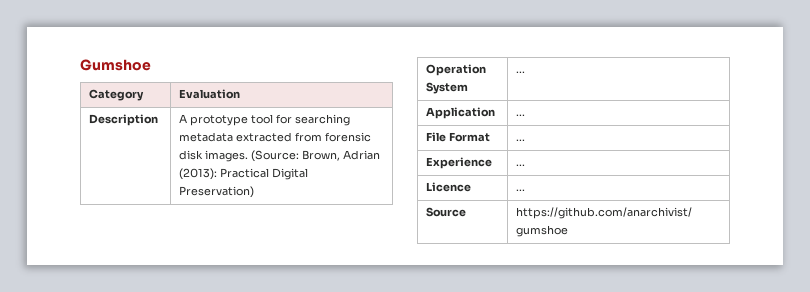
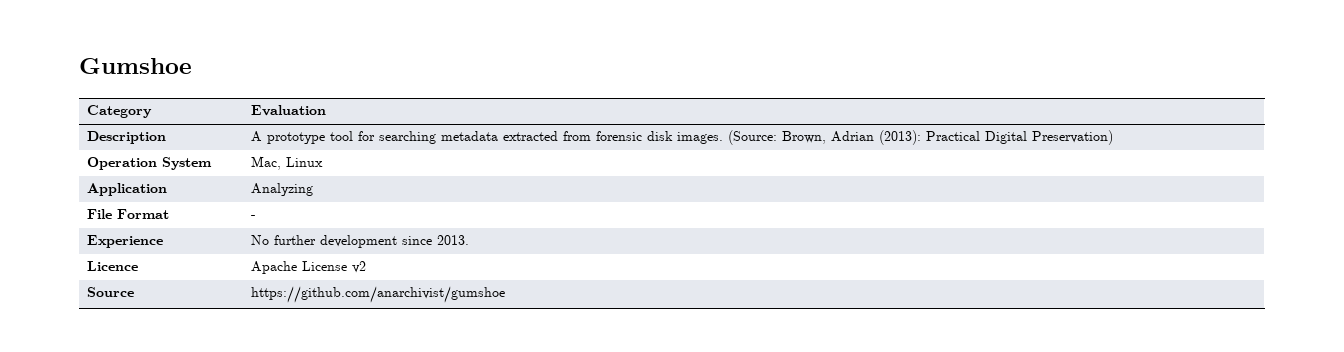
- Operation System | ...
+ Operation System | Mac, Linux
- Application | ...
+ Application | Analyzing
- File Format | ...
+ File Format | -
- Experience | ...
- Licence | ...
+ Experience | No further development since 2013.
+ Licence | Apache License v2

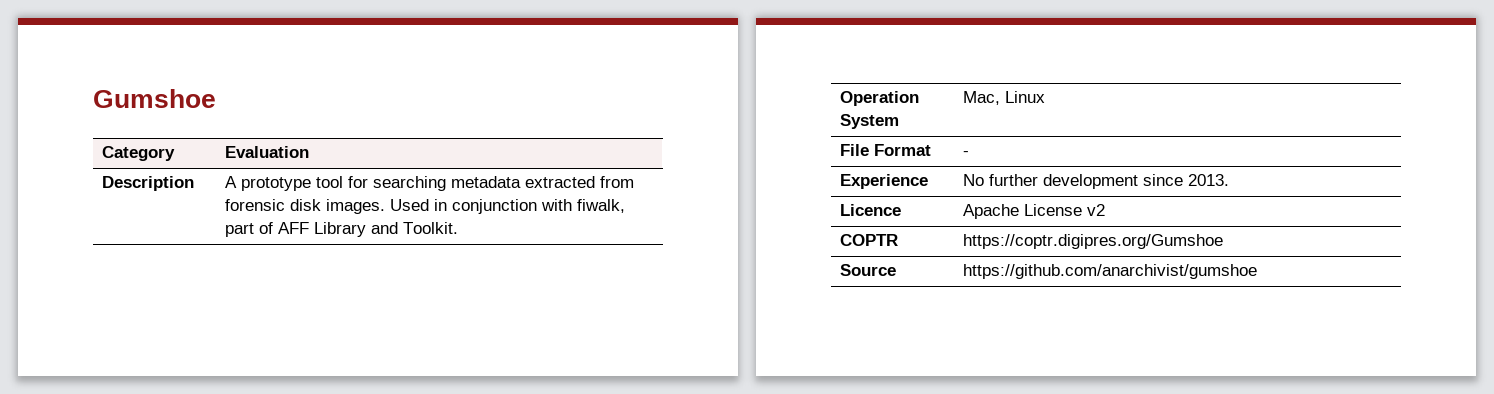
- Description | A prototype tool for searching metadata extracted from forensic disk images. (Source: Brown, Adrian (2013): Practical Digital Preservation)
+ Description | A prototype tool for searching metadata extracted from forensic disk images. Used in conjunction with fiwalk, part of AFF Library and Toolkit.
- Application | Analyzing
+ COPTR | https://coptr.digipres.org/Gumshoe

